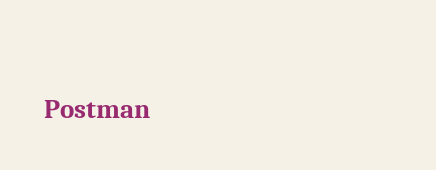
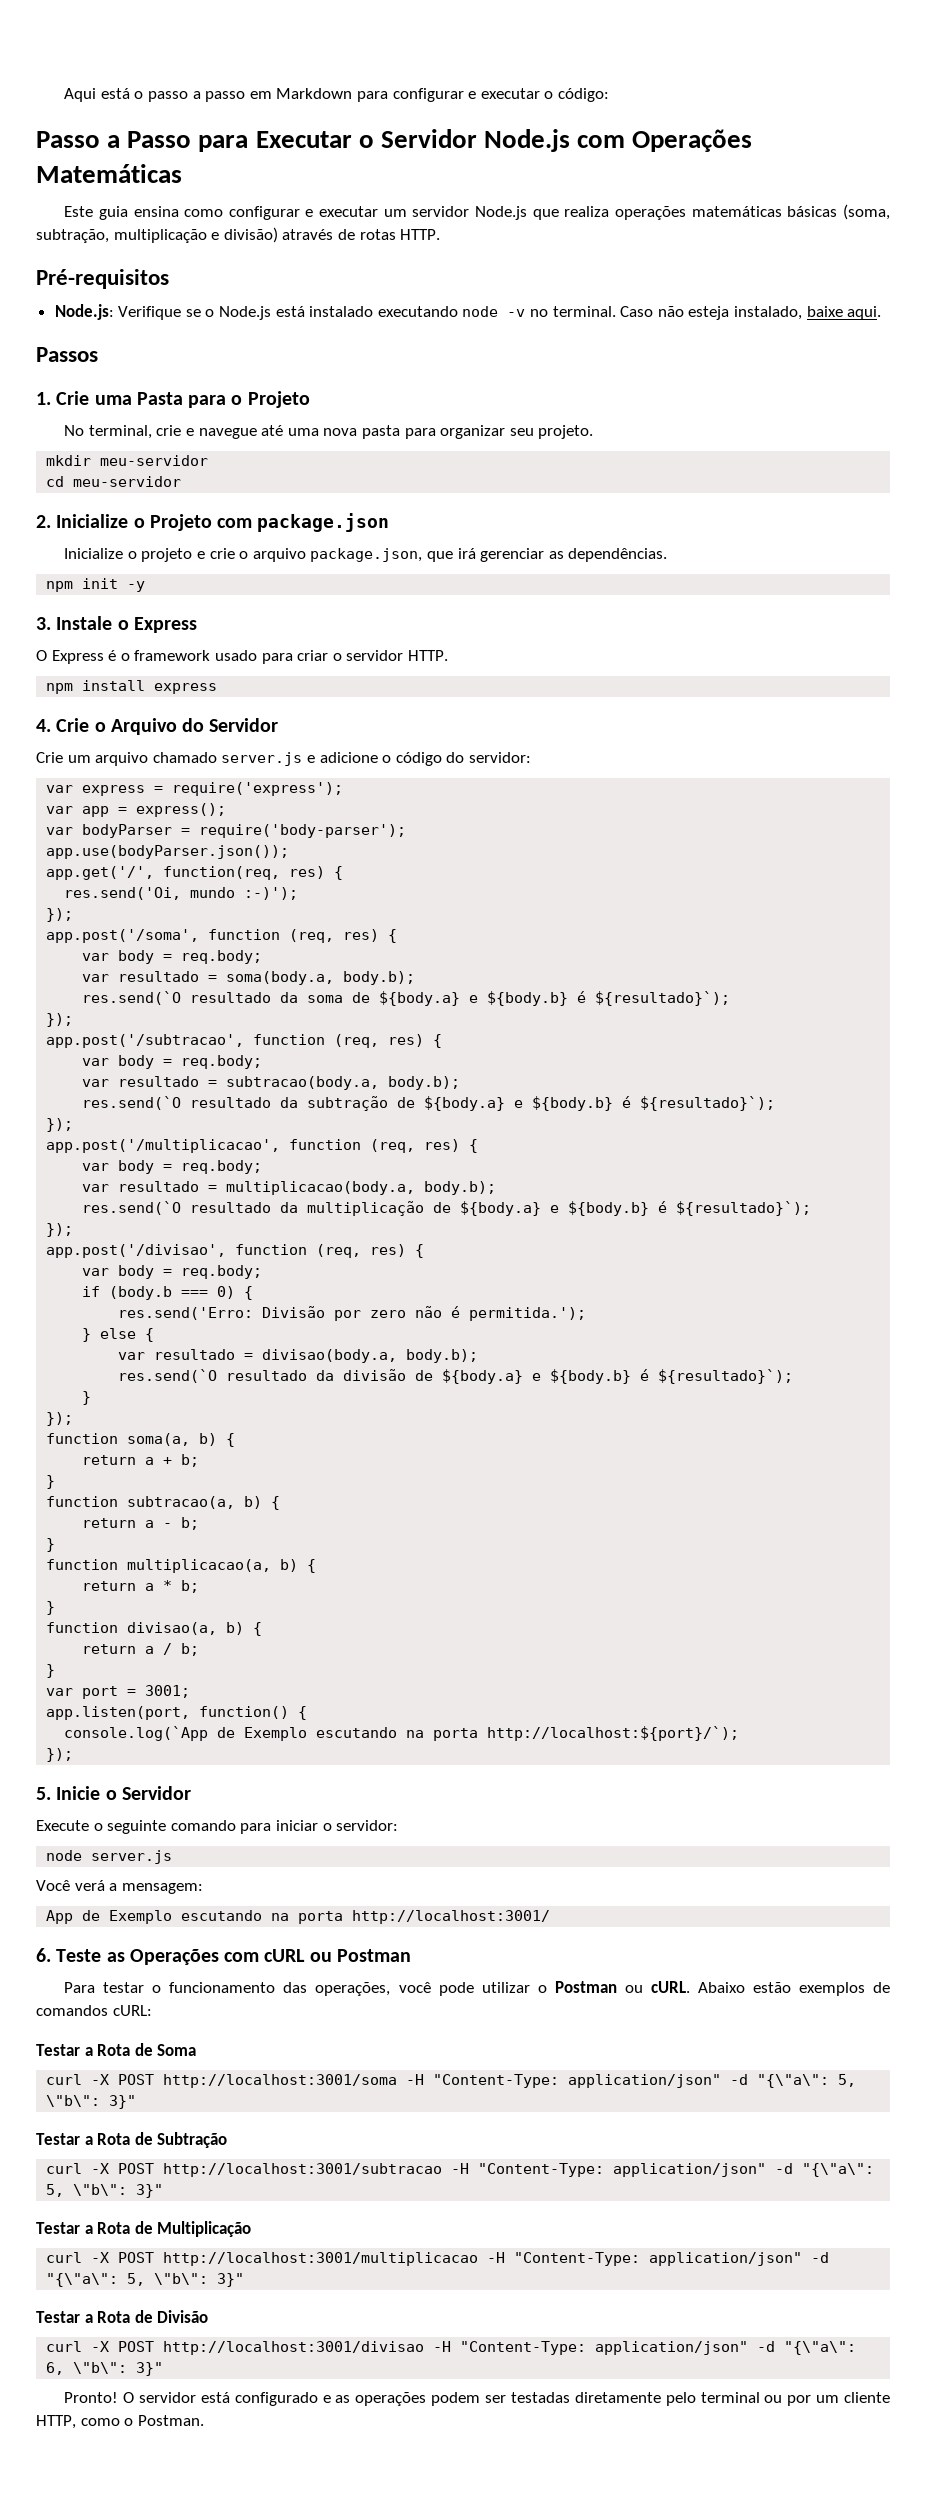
- Postman
+ Aqui está o passo a passo em Markdown para configurar e executar o código:
+ Passo a Passo para Executar o Servidor Node.js com Operações Matemáticas
+ Este guia ensina como configurar e executar um servidor Node.js que realiza operações matemáticas básicas (soma, subtração, multiplicação e divisão) através de rotas HTTP.
+ Pré-requisitos
+ Node.js: Verifique se o Node.js está instalado executando node -v no terminal. Caso não esteja instalado, baixe aqui.
+ Passos
+ 1. Crie uma Pasta para o Projeto
+ No terminal, crie e navegue até uma nova pasta para organizar seu projeto.
+ mkdir meu-servidor
+ cd meu-servidor
+ 2. Inicialize o Projeto com package.json
+ Inicialize o projeto e crie o arquivo package.json, que irá gerenciar as dependências.
+ npm init -y
+ 3. Instale o Express
+ O Express é o framework usado para criar o servidor HTTP.
+ npm install express
+ 4. Crie o Arquivo do Servidor
+ Crie um arquivo chamado server.js e adicione o código do servidor:
+ var express = require('express');
+ var app = express();
+ var bodyParser = require('body-parser');
+ app.use(bodyParser.json());
+ app.get('/', function(req, res) {
+ res.send('Oi, mundo :-)');
+ });
+ app.post('/soma', function (req, res) {
+ var body = req.body;
+ var resultado = soma(body.a, body.b);
+ res.send(`O resultado da soma de ${body.a} e ${body.b} é ${resultado}`);
+ });
+ app.post('/subtracao', function (req, res) {
+ var body = req.body;
+ var resultado = subtracao(body.a, body.b);
+ res.send(`O resultado da subtração de ${body.a} e ${body.b} é ${resultado}`);
+ });
+ app.post('/multiplicacao', function (req, res) {
+ var body = req.body;
+ var resultado = multiplicacao(body.a, body.b);
+ res.send(`O resultado da multiplicação de ${body.a} e ${body.b} é ${resultado}`);
+ });
+ app.post('/divisao', function (req, res) {
+ var body = req.body;
+ if (body.b === 0) {
+ res.send('Erro: Divisão por zero não é permitida.');
+ } else {
+ var resultado = divisao(body.a, body.b);
+ res.send(`O resultado da divisão de ${body.a} e ${body.b} é ${resultado}`);
+ }
+ });
+ function soma(a, b) {
+ return a + b;
+ }
+ function subtracao(a, b) {
+ return a - b;
+ }
+ function multiplicacao(a, b) {
+ return a * b;
+ }
+ function divisao(a, b) {
+ return a / b;
+ }
+ var port = 3001;
+ app.listen(port, function() {
+ console.log(`App de Exemplo escutando na porta http://localhost:${port}/`);
+ });
+ 5. Inicie o Servidor
+ Execute o seguinte comando para iniciar o servidor:
+ node server.js
+ Você verá a mensagem:
+ App de Exemplo escutando na porta http://localhost:3001/
+ 6. Teste as Operações com cURL ou Postman
+ Para testar o funcionamento das operações, você pode utilizar o Postman ou cURL. Abaixo estão exemplos de comandos cURL:
+ Testar a Rota de Soma
+ curl -X POST http://localhost:3001/soma -H "Content-Type: application/json" -d "{\"a\": 5, \"b\": 3}"
+ Testar a Rota de Subtração
+ curl -X POST http://localhost:3001/subtracao -H "Content-Type: application/json" -d "{\"a\": 5, \"b\": 3}"
+ Testar a Rota de Multiplicação
+ curl -X POST http://localhost:3001/multiplicacao -H "Content-Type: application/json" -d "{\"a\": 5, \"b\": 3}"
+ Testar a Rota de Divisão
+ curl -X POST http://localhost:3001/divisao -H "Content-Type: application/json" -d "{\"a\": 6, \"b\": 3}"
+ Pronto! O servidor está configurado e as operações podem ser testadas diretamente pelo terminal ou por um cliente HTTP, como o Postman.

